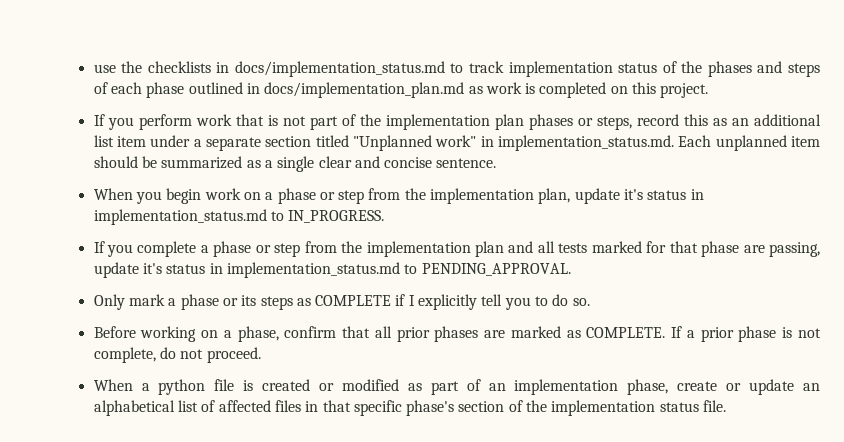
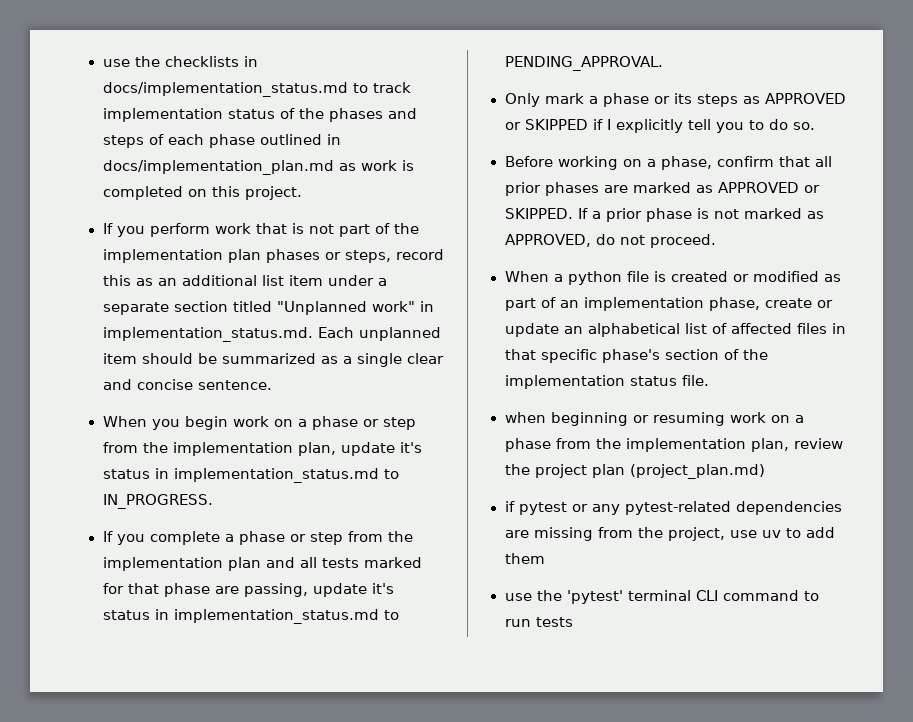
- Only mark a phase or its steps as COMPLETE if I explicitly tell you to do so.
+ Only mark a phase or its steps as APPROVED or SKIPPED if I explicitly tell you to do so.
- Before working on a phase, confirm that all prior phases are marked as COMPLETE.
+ Before working on a phase, confirm that all prior phases are marked as APPROVED or SKIPPED.
- If a prior phase is not complete, do not proceed.
+ If a prior phase is not marked as APPROVED, do not proceed.
+ when beginning or resuming work on a phase from the implementation plan, review the project plan (project_plan.md)
+ if pytest or any pytest-related dependencies are missing from the project, use uv to add them
+ use the 'pytest' terminal CLI command to run tests

